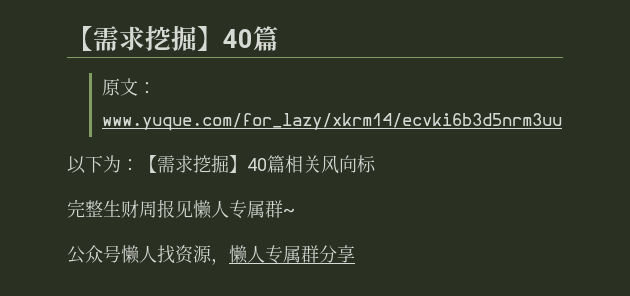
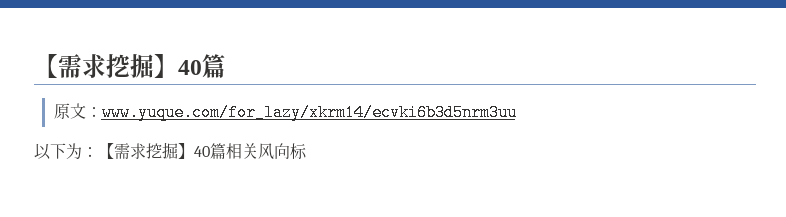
- 完整生财周报见懒人专属群~
- 公众号懒人找资源，懒人专属群分享

